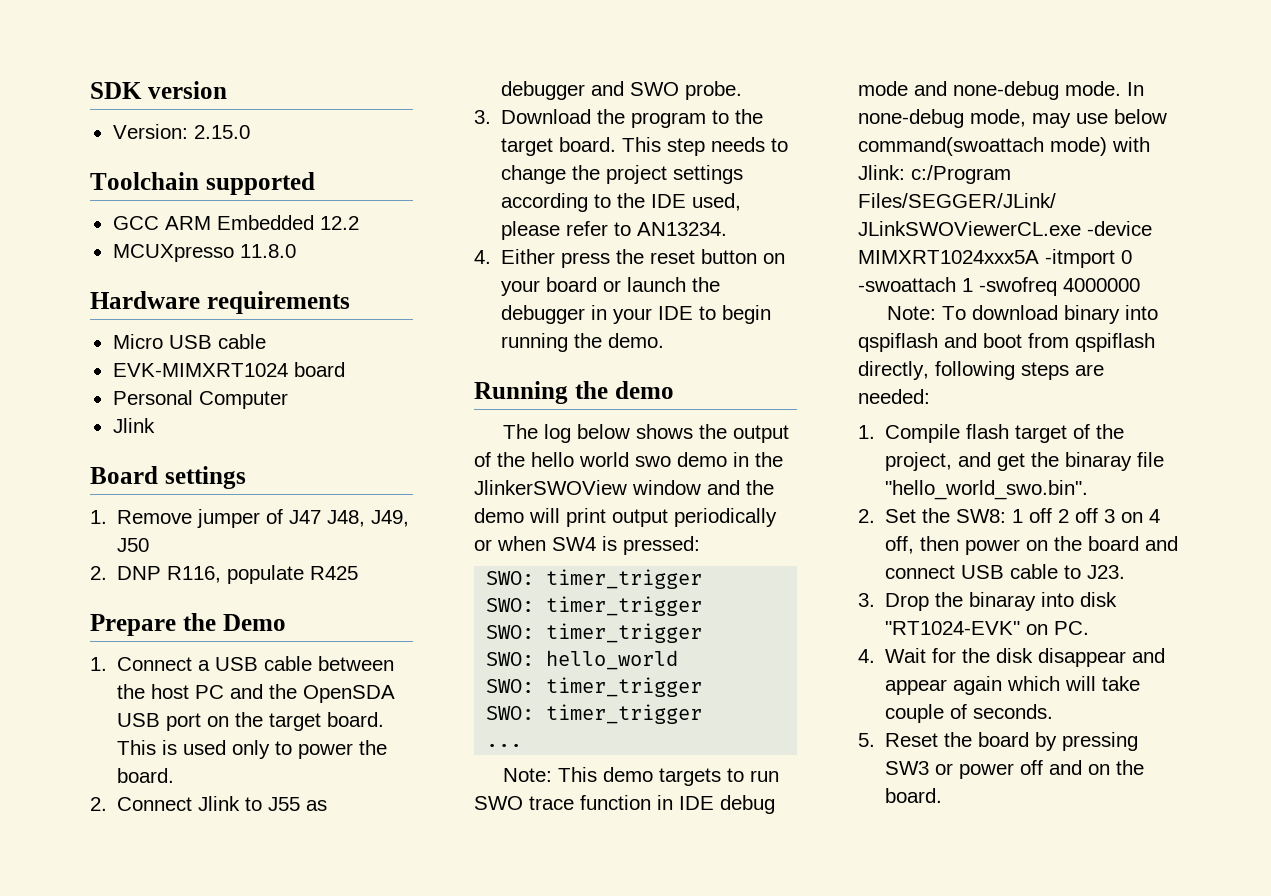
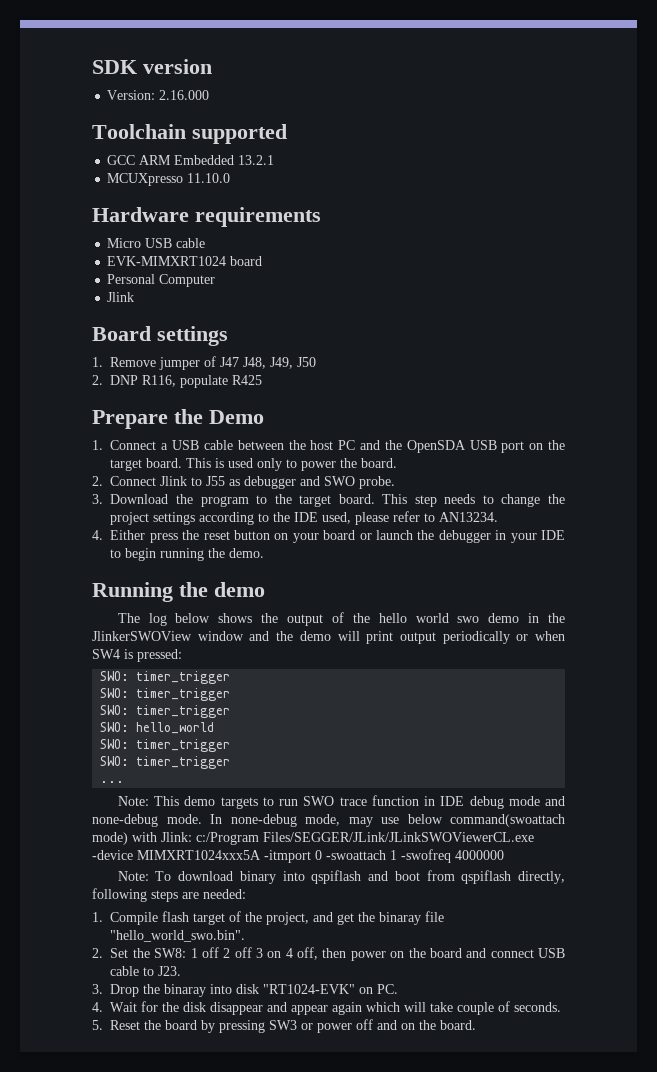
- Version: 2.15.0
+ Version: 2.16.000
- GCC ARM Embedded 12.2
+ GCC ARM Embedded 13.2.1
- MCUXpresso 11.8.0
+ MCUXpresso 11.10.0

